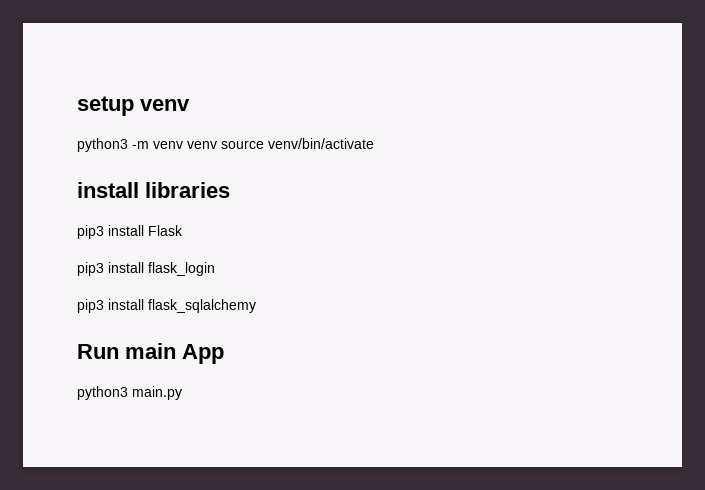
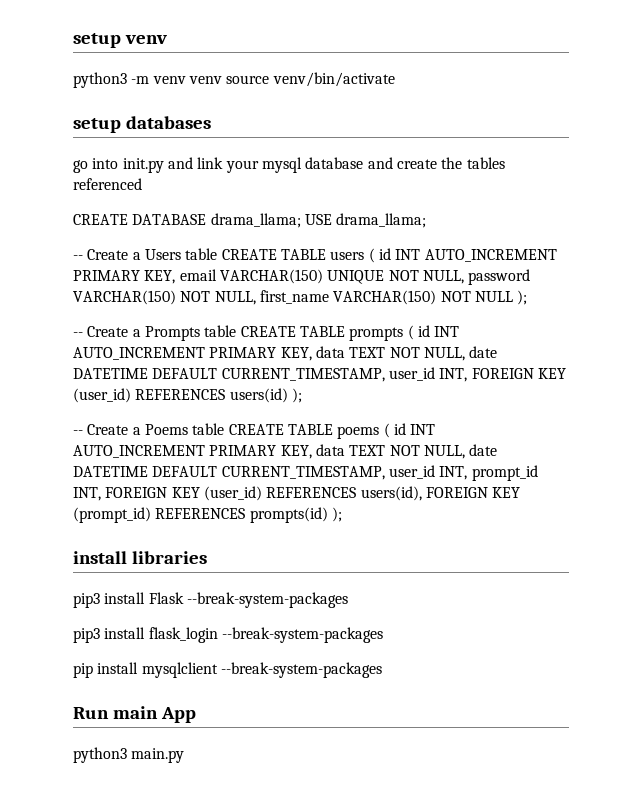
+ setup databases
+ go into init.py and link your mysql database and create the tables referenced
+ CREATE DATABASE drama_llama; USE drama_llama;
+ -- Create a Users table CREATE TABLE users ( id INT AUTO_INCREMENT PRIMARY KEY, email VARCHAR(150) UNIQUE NOT NULL, password VARCHAR(150) NOT NULL, first_name VARCHAR(150) NOT NULL );
+ -- Create a Prompts table CREATE TABLE prompts ( id INT AUTO_INCREMENT PRIMARY KEY, data TEXT NOT NULL, date DATETIME DEFAULT CURRENT_TIMESTAMP, user_id INT, FOREIGN KEY (user_id) REFERENCES users(id) );
+ -- Create a Poems table CREATE TABLE poems ( id INT AUTO_INCREMENT PRIMARY KEY, data TEXT NOT NULL, date DATETIME DEFAULT CURRENT_TIMESTAMP, user_id INT, prompt_id INT, FOREIGN KEY (user_id) REFERENCES users(id), FOREIGN KEY (prompt_id) REFERENCES prompts(id) );
- pip3 install Flask
+ pip3 install Flask --break-system-packages
- pip3 install flask_login
- pip3 install flask_sqlalchemy
+ pip3 install flask_login --break-system-packages
+ pip install mysqlclient --break-system-packages

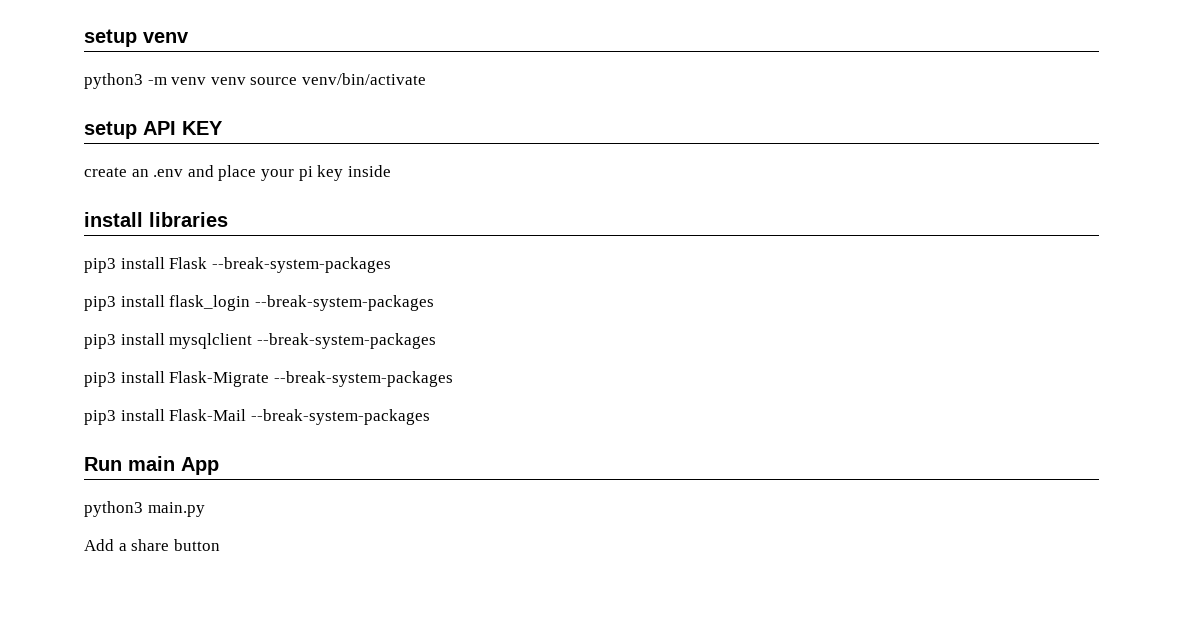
- setup databases
- go into init.py and link your mysql database and create the tables referenced
- CREATE DATABASE drama_llama; USE drama_llama;
- -- Create a Users table CREATE TABLE users ( id INT AUTO_INCREMENT PRIMARY KEY, email VARCHAR(150) UNIQUE NOT NULL, password VARCHAR(150) NOT NULL, first_name VARCHAR(150) NOT NULL );
- -- Create a Prompts table CREATE TABLE prompts ( id INT AUTO_INCREMENT PRIMARY KEY, data TEXT NOT NULL, date DATETIME DEFAULT CURRENT_TIMESTAMP, user_id INT, FOREIGN KEY (user_id) REFERENCES users(id) );
- -- Create a Poems table CREATE TABLE poems ( id INT AUTO_INCREMENT PRIMARY KEY, data TEXT NOT NULL, date DATETIME DEFAULT CURRENT_TIMESTAMP, user_id INT, prompt_id INT, FOREIGN KEY (user_id) REFERENCES users(id), FOREIGN KEY (prompt_id) REFERENCES prompts(id) );
+ setup API KEY
+ create an .env and place your pi key inside
- pip install mysqlclient --break-system-packages
+ pip3 install mysqlclient --break-system-packages
+ pip3 install Flask-Migrate --break-system-packages
+ pip3 install Flask-Mail --break-system-packages
+ Add a share button

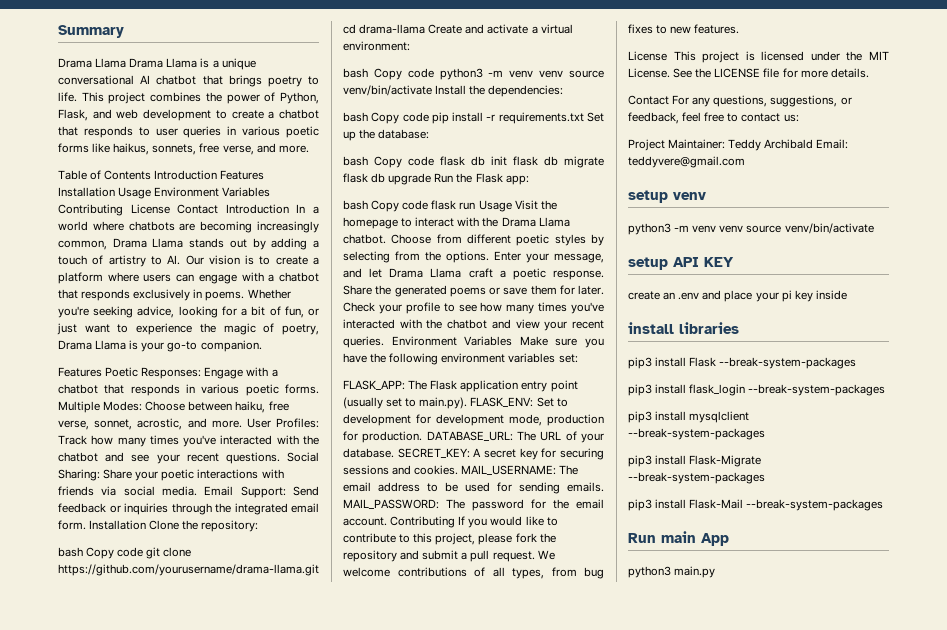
+ Summary
+ Drama Llama Drama Llama is a unique conversational AI chatbot that brings poetry to life. This project combines the power of Python, Flask, and web development to create a chatbot that responds to user queries in various poetic forms like haikus, sonnets, free verse, and more.
+ Table of Contents Introduction Features Installation Usage Environment Variables Contributing License Contact Introduction In a world where chatbots are becoming increasingly common, Drama Llama stands out by adding a touch of artistry to AI. Our vision is to create a platform where users can engage with a chatbot that responds exclusively in poems. Whether you're seeking advice, looking for a bit of fun, or just want to experience the magic of poetry, Drama Llama is your go-to companion.
+ Features Poetic Responses: Engage with a chatbot that responds in various poetic forms. Multiple Modes: Choose between haiku, free verse, sonnet, acrostic, and more. User Profiles: Track how many times you've interacted with the chatbot and see your recent questions. Social Sharing: Share your poetic interactions with friends via social media. Email Support: Send feedback or inquiries through the integrated email form. Installation Clone the repository:
+ bash Copy code git clone https://github.com/yourusername/drama-llama.git cd drama-llama Create and activate a virtual environment:
+ bash Copy code python3 -m venv venv source venv/bin/activate Install the dependencies:
+ bash Copy code pip install -r requirements.txt Set up the database:
+ bash Copy code flask db init flask db migrate flask db upgrade Run the Flask app:
+ bash Copy code flask run Usage Visit the homepage to interact with the Drama Llama chatbot. Choose from different poetic styles by selecting from the options. Enter your message, and let Drama Llama craft a poetic response. Share the generated poems or save them for later. Check your profile to see how many times you've interacted with the chatbot and view your recent queries. Environment Variables Make sure you have the following environment variables set:
+ FLASK_APP: The Flask application entry point (usually set to main.py). FLASK_ENV: Set to development for development mode, production for production. DATABASE_URL: The URL of your database. SECRET_KEY: A secret key for securing sessions and cookies. MAIL_USERNAME: The email address to be used for sending emails. MAIL_PASSWORD: The password for the email account. Contributing If you would like to contribute to this project, please fork the repository and submit a pull request. We welcome contributions of all types, from bug fixes to new features.
+ License This project is licensed under the MIT License. See the LICENSE file for more details.
+ Contact For any questions, suggestions, or feedback, feel free to contact us:
+ Project Maintainer: Teddy Archibald Email: teddyvere@gmail.com
- Add a share button

